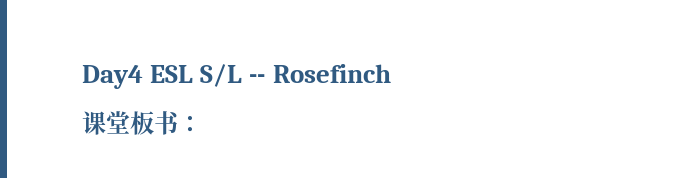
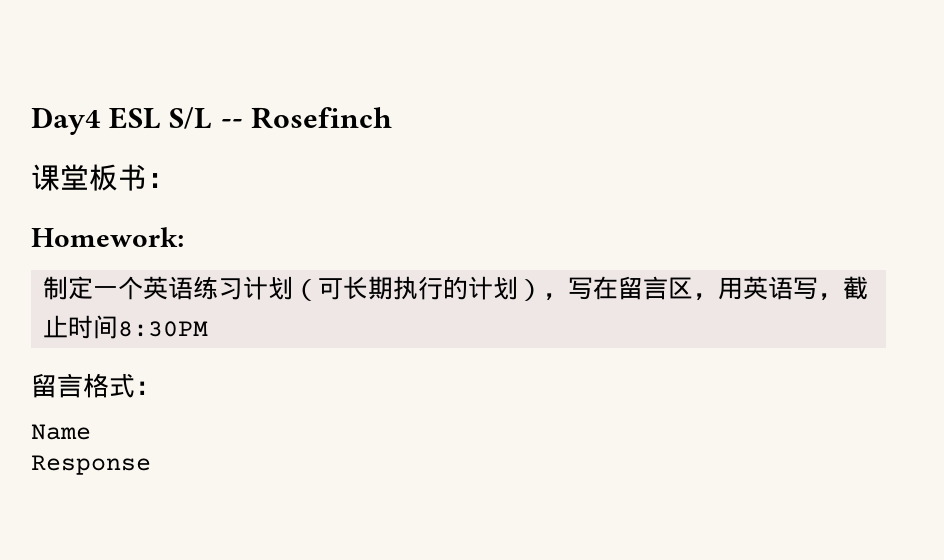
+ Homework:
+ 制定一个英语练习计划（可长期执行的计划），写在留言区，用英语写，截止时间8:30PM
+ 留言格式：
+ Name
+ Response

